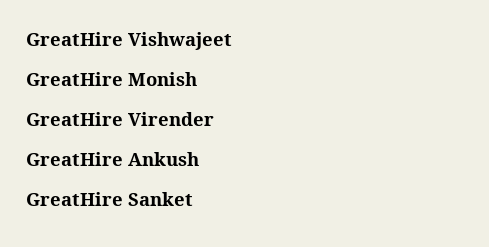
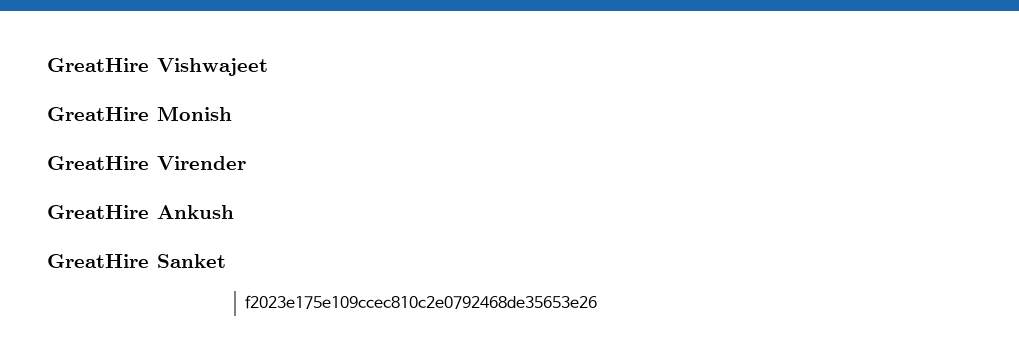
+ f2023e175e109ccec810c2e0792468de35653e26

